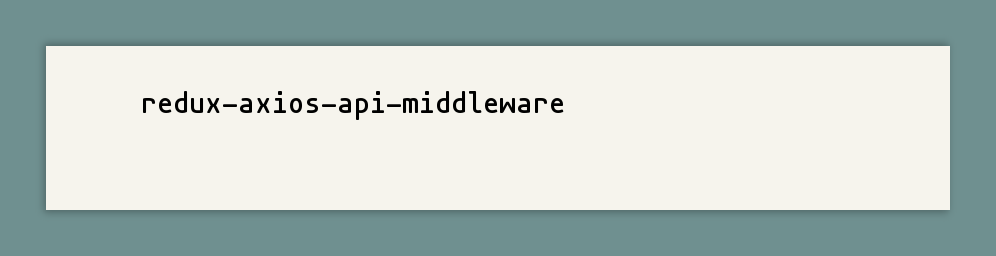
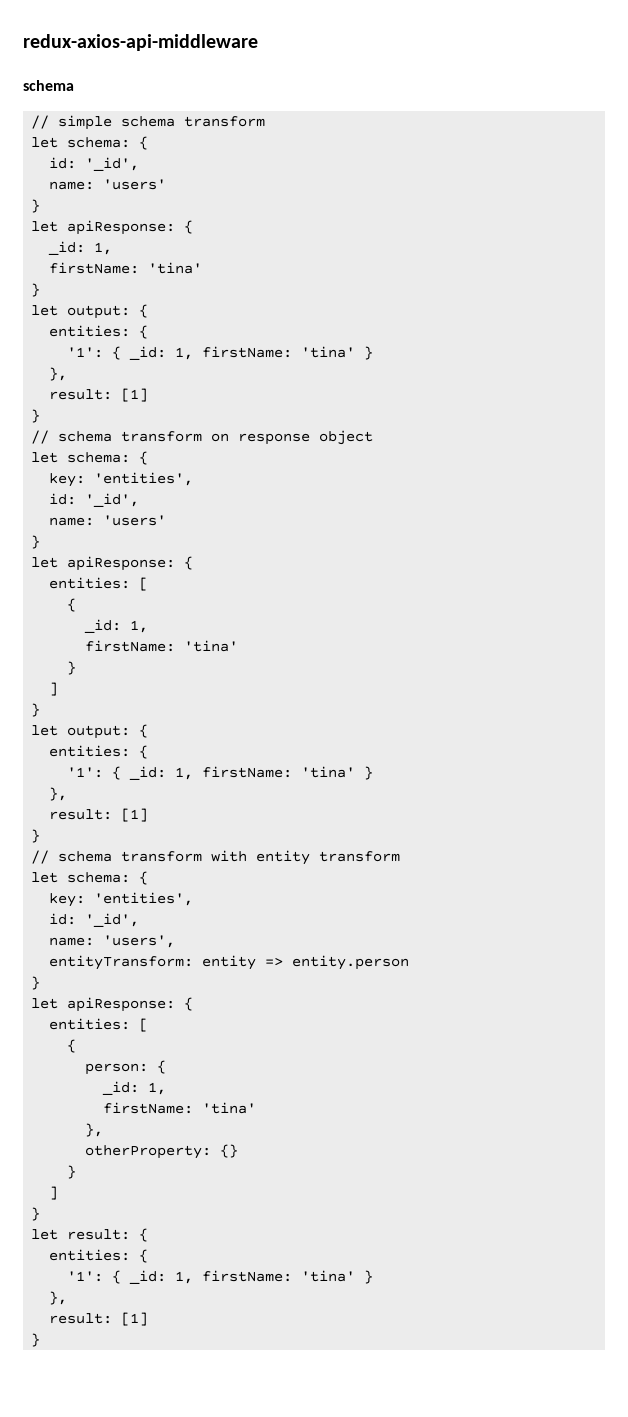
  redux-axios-api-middleware
+ schema
+ // simple schema transform
+ let schema: {
+ id: '_id',
+ name: 'users'
+ }
+ let apiResponse: {
+ _id: 1,
+ firstName: 'tina'
+ }
+ let output: {
+ entities: {
+ '1': { _id: 1, firstName: 'tina' }
+ },
+ result: [1]
+ }
+ // schema transform on response object
+ let schema: {
+ key: 'entities',
+ id: '_id',
+ name: 'users'
+ }
+ let apiResponse: {
+ entities: [
+ {
+ _id: 1,
+ firstName: 'tina'
+ }
+ ]
+ }
+ let output: {
+ entities: {
+ '1': { _id: 1, firstName: 'tina' }
+ },
+ result: [1]
+ }
+ // schema transform with entity transform
+ let schema: {
+ key: 'entities',
+ id: '_id',
+ name: 'users',
+ entityTransform: entity => entity.person
+ }
+ let apiResponse: {
+ entities: [
+ {
+ person: {
+ _id: 1,
+ firstName: 'tina'
+ },
+ otherProperty: {}
+ }
+ ]
+ }
+ let result: {
+ entities: {
+ '1': { _id: 1, firstName: 'tina' }
+ },
+ result: [1]
+ }

